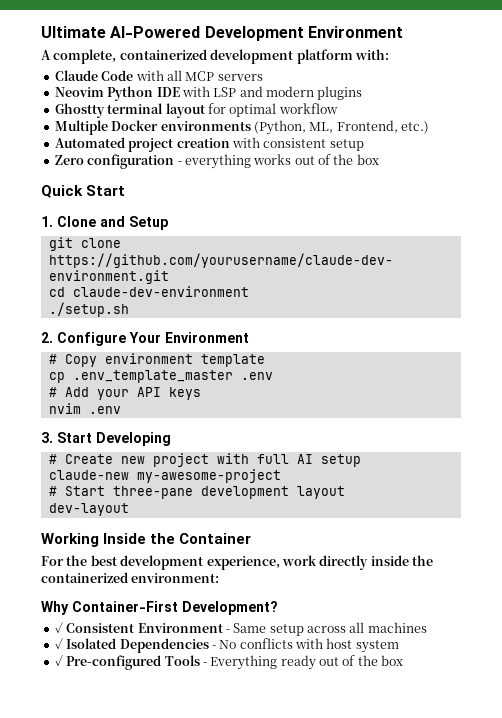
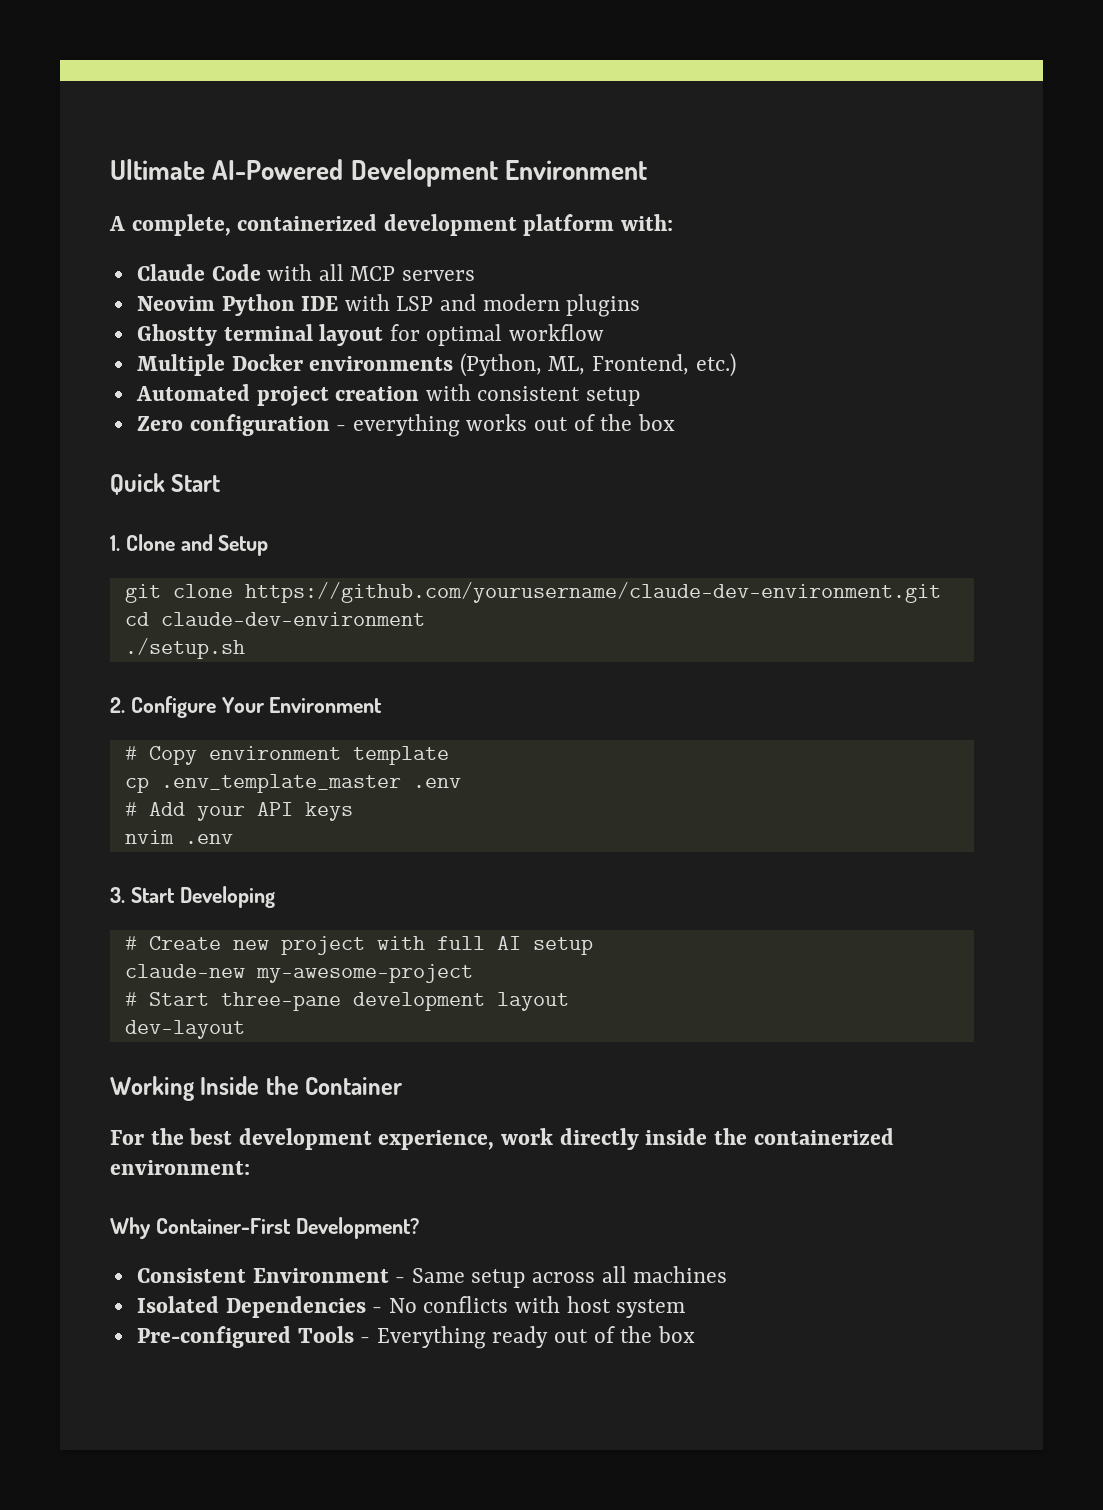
- ✓ Consistent Environment - Same setup across all machines
+ Consistent Environment - Same setup across all machines
- ✓ Isolated Dependencies - No conflicts with host system
+ Isolated Dependencies - No conflicts with host system
- ✓ Pre-configured Tools - Everything ready out of the box
+ Pre-configured Tools - Everything ready out of the box

